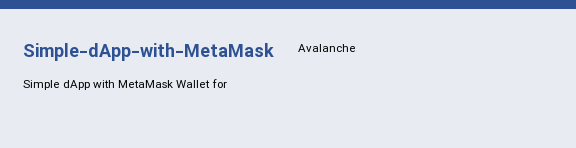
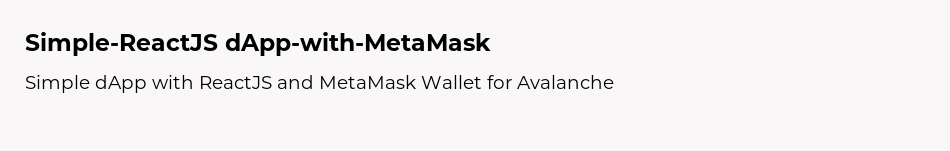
- Simple-dApp-with-MetaMask
+ Simple-ReactJS dApp-with-MetaMask
- Simple dApp with MetaMask Wallet for Avalanche
+ Simple dApp with ReactJS and MetaMask Wallet for Avalanche

